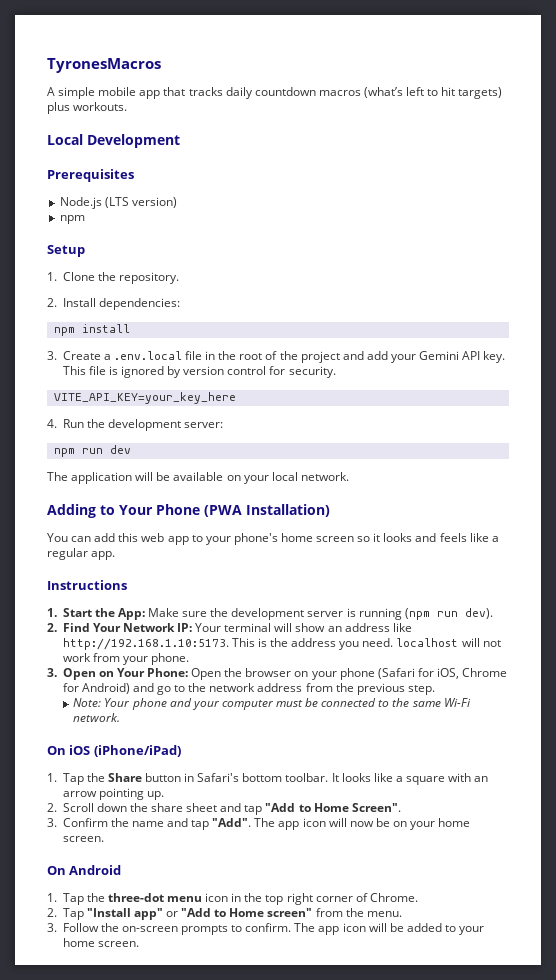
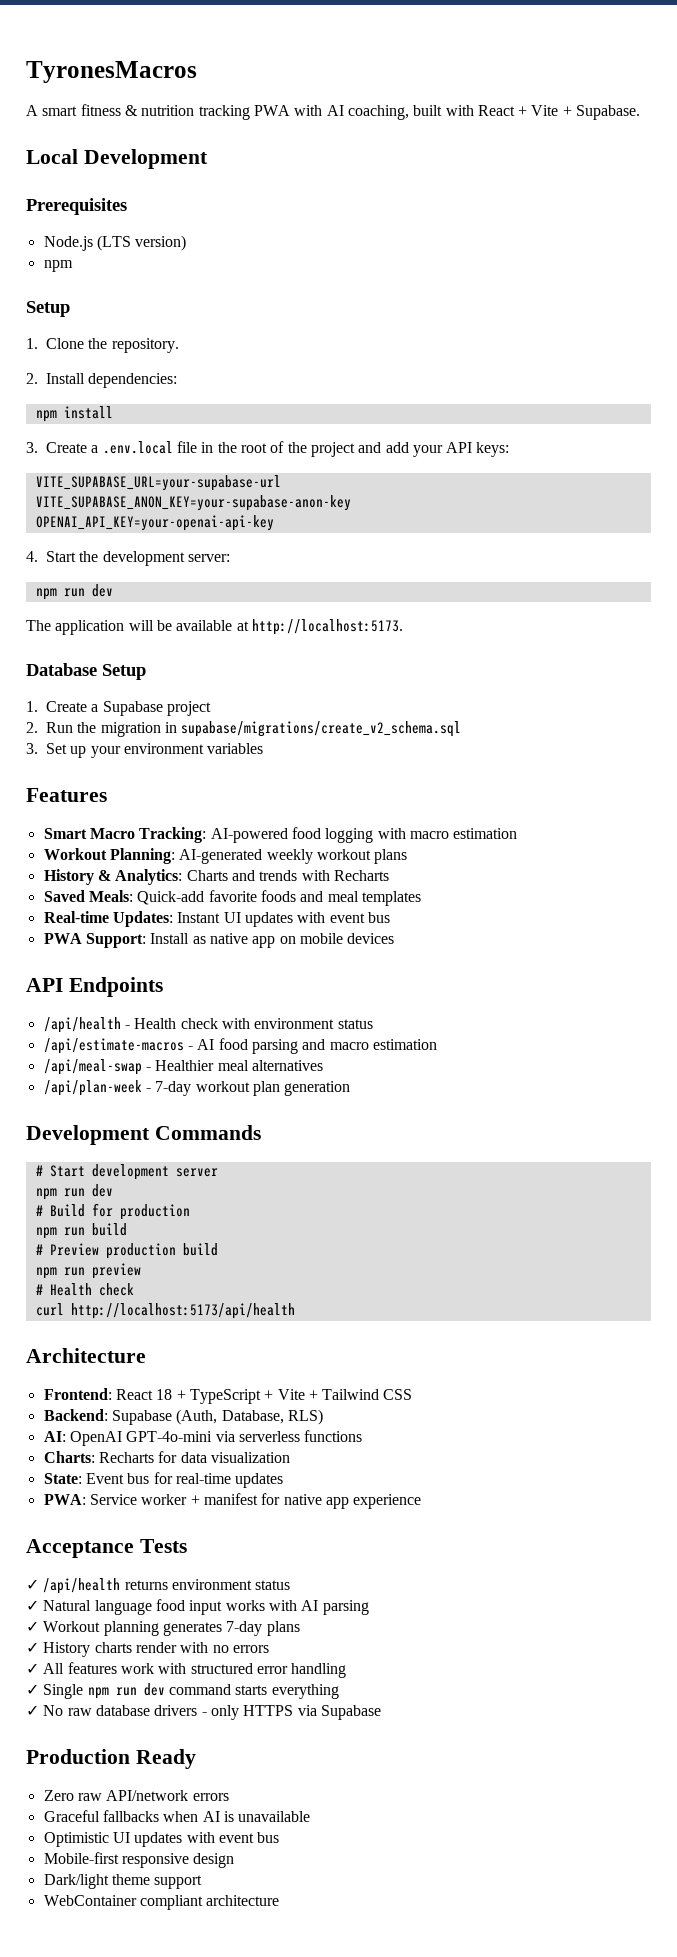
- A simple mobile app that tracks daily countdown macros (what’s left to hit targets) plus workouts.
+ A smart fitness & nutrition tracking PWA with AI coaching, built with React + Vite + Supabase.
- 3. Create a .env.local file in the root of the project and add your Gemini API key. This file is ignored by version control for security.
- VITE_API_KEY=your_key_here
+ 3. Create a .env.local file in the root of the project and add your API keys:
+ VITE_SUPABASE_URL=your-supabase-url
+ VITE_SUPABASE_ANON_KEY=your-supabase-anon-key
+ OPENAI_API_KEY=your-openai-api-key
- 4. Run the development server:
+ 4. Start the development server:
- The application will be available on your local network.
- Adding to Your Phone (PWA Installation)
- You can add this web app to your phone's home screen so it looks and feels like a regular app.
- Instructions
- 1. Start the App: Make sure the development server is running (npm run dev).
- 2. Find Your Network IP: Your terminal will show an address like http://192.168.1.10:5173. This is the address you need. localhost will not work from your phone.
- 3. Open on Your Phone: Open the browser on your phone (Safari for iOS, Chrome for Android) and go to the network address from the previous step.
- Note: Your phone and your computer must be connected to the same Wi-Fi network.
- On iOS (iPhone/iPad)
- 1. Tap the Share button in Safari's bottom toolbar. It looks like a square with an arrow pointing up.
- 2. Scroll down the share sheet and tap "Add to Home Screen".
- 3. Confirm the name and tap "Add". The app icon will now be on your home screen.
- On Android
- 1. Tap the three-dot menu icon in the top right corner of Chrome.
- 2. Tap "Install app" or "Add to Home screen" from the menu.
- 3. Follow the on-screen prompts to confirm. The app icon will be added to your home screen.
+ The application will be available at http://localhost:5173.
+ Database Setup
+ 1. Create a Supabase project
+ 2. Run the migration in supabase/migrations/create_v2_schema.sql
+ 3. Set up your environment variables
+ Features
+ Smart Macro Tracking: AI-powered food logging with macro estimation
+ Workout Planning: AI-generated weekly workout plans
+ History & Analytics: Charts and trends with Recharts
+ Saved Meals: Quick-add favorite foods and meal templates
+ Real-time Updates: Instant UI updates with event bus
+ PWA Support: Install as native app on mobile devices
+ API Endpoints
+ /api/health - Health check with environment status
+ /api/estimate-macros - AI food parsing and macro estimation
+ /api/meal-swap - Healthier meal alternatives
+ /api/plan-week - 7-day workout plan generation
+ Development Commands
+ # Start development server
+ npm run dev
+ # Build for production
+ npm run build
+ # Preview production build
+ npm run preview
+ # Health check
+ curl http://localhost:5173/api/health
+ Architecture
+ Frontend: React 18 + TypeScript + Vite + Tailwind CSS
+ Backend: Supabase (Auth, Database, RLS)
+ AI: OpenAI GPT-4o-mini via serverless functions
+ Charts: Recharts for data visualization
+ State: Event bus for real-time updates
+ PWA: Service worker + manifest for native app experience
+ Acceptance Tests
+ ✓ /api/health returns environment status
+ ✓ Natural language food input works with AI parsing
+ ✓ Workout planning generates 7-day plans
+ ✓ History charts render with no errors
+ ✓ All features work with structured error handling
+ ✓ Single npm run dev command starts everything
+ ✓ No raw database drivers - only HTTPS via Supabase
+ Production Ready
+ Zero raw API/network errors
+ Graceful fallbacks when AI is unavailable
+ Optimistic UI updates with event bus
+ Mobile-first responsive design
+ Dark/light theme support
+ WebContainer compliant architecture

